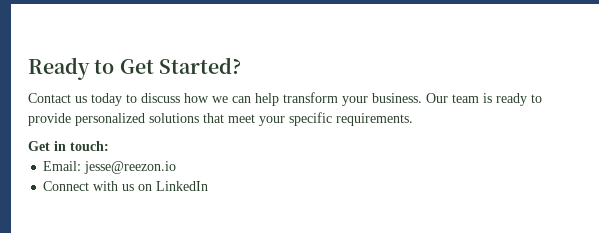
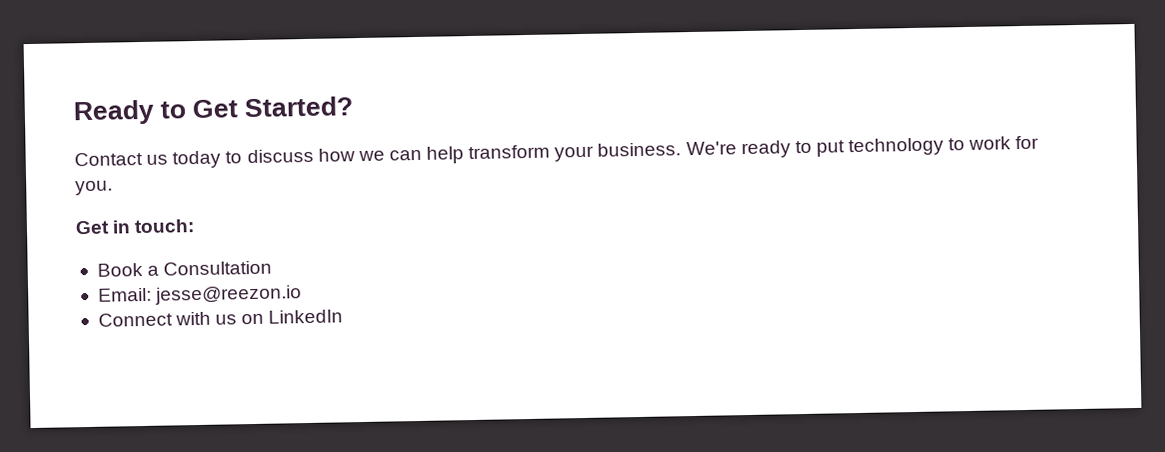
- Our team is ready to provide personalized solutions that meet your specific requirements.
+ We're ready to put technology to work for you.
+ Book a Consultation

